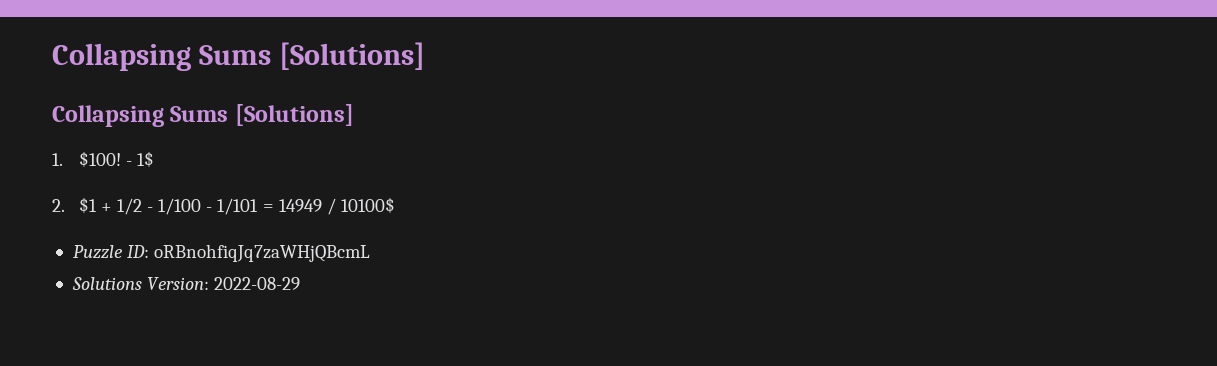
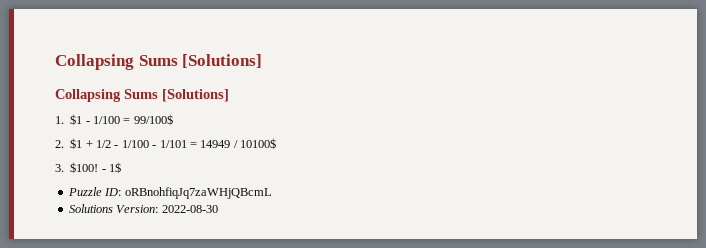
- 1. $100! - 1$
+ 1. $1 - 1/100 = 99/100$
+ 3. $100! - 1$
- Solutions Version: 2022-08-29
+ Solutions Version: 2022-08-30

